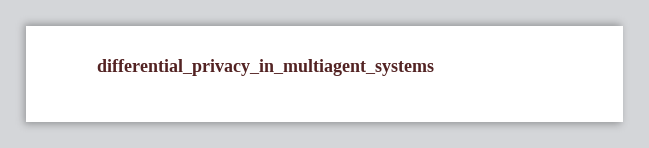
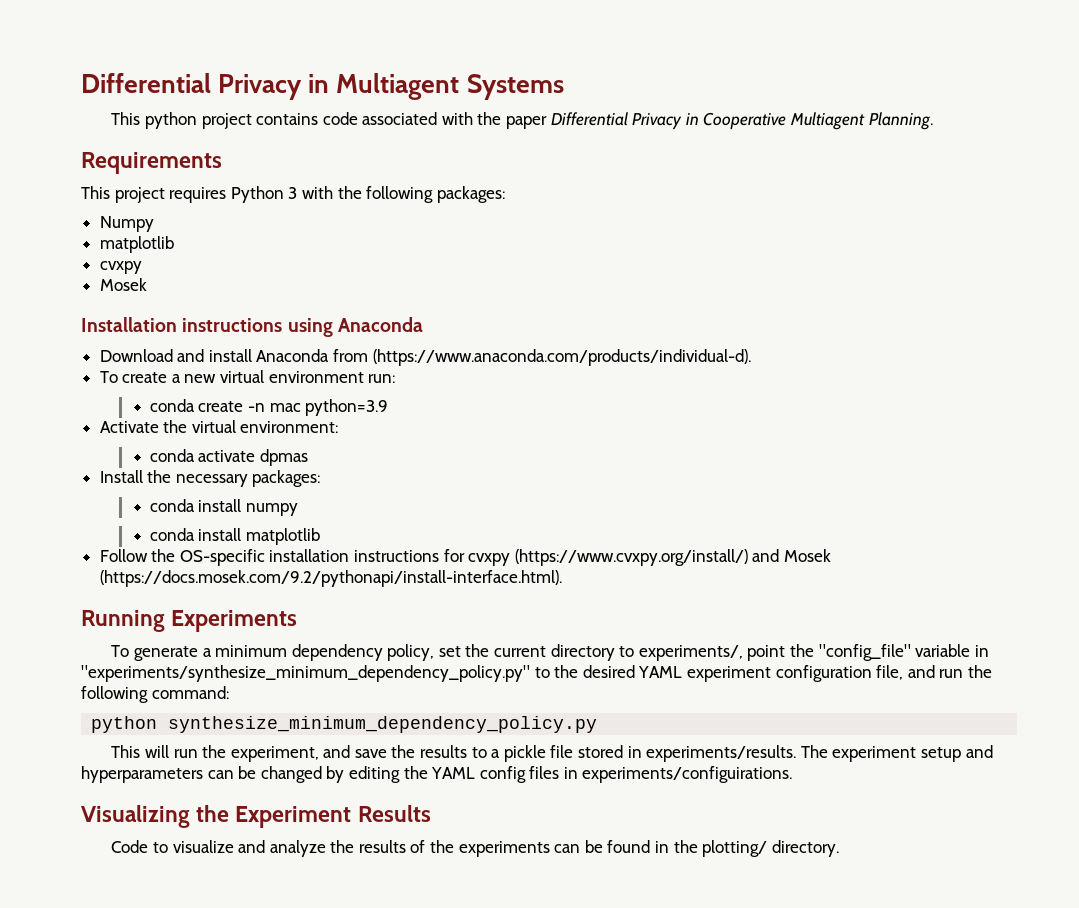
- differential_privacy_in_multiagent_systems
+ Differential Privacy in Multiagent Systems
+ This python project contains code associated with the paper Differential Privacy in Cooperative Multiagent Planning.
+ Requirements
+ This project requires Python 3 with the following packages:
+ Numpy
+ matplotlib
+ cvxpy
+ Mosek
+ Installation instructions using Anaconda
+ Download and install Anaconda from (https://www.anaconda.com/products/individual-d).
+ To create a new virtual environment run:
+ conda create -n mac python=3.9
+ Activate the virtual environment:
+ conda activate dpmas
+ Install the necessary packages:
+ conda install numpy
+ conda install matplotlib
+ Follow the OS-specific installation instructions for cvxpy (https://www.cvxpy.org/install/) and Mosek (https://docs.mosek.com/9.2/pythonapi/install-interface.html).
+ Running Experiments
+ To generate a minimum dependency policy, set the current directory to experiments/, point the "config_file" variable in "experiments/synthesize_minimum_dependency_policy.py" to the desired YAML experiment configuration file, and run the following command:
+ python synthesize_minimum_dependency_policy.py
+ This will run the experiment, and save the results to a pickle file stored in experiments/results. The experiment setup and hyperparameters can be changed by editing the YAML config files in experiments/configuirations.
+ Visualizing the Experiment Results
+ Code to visualize and analyze the results of the experiments can be found in the plotting/ directory.

